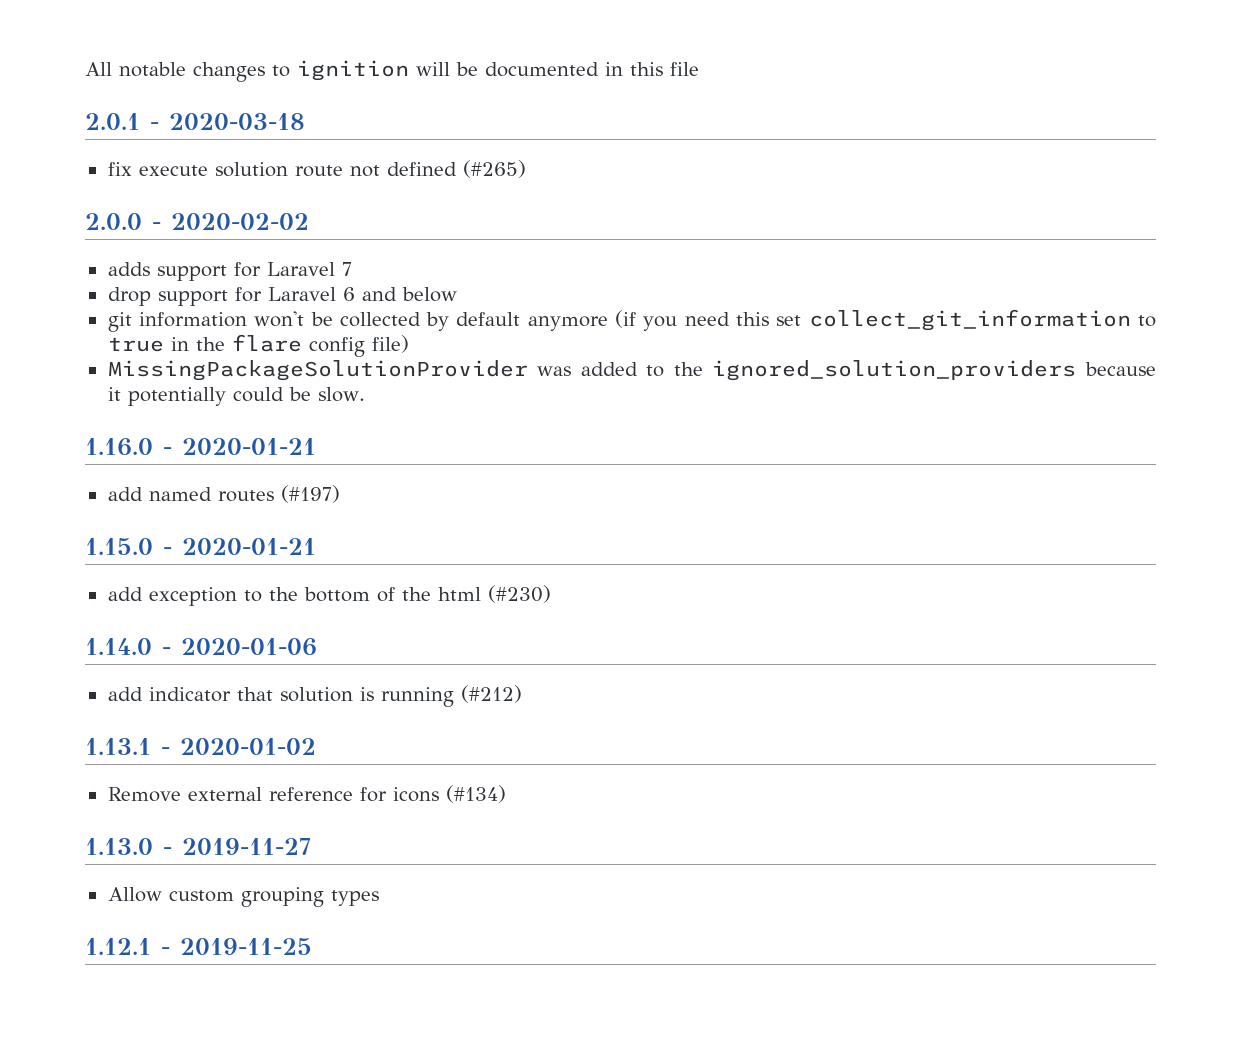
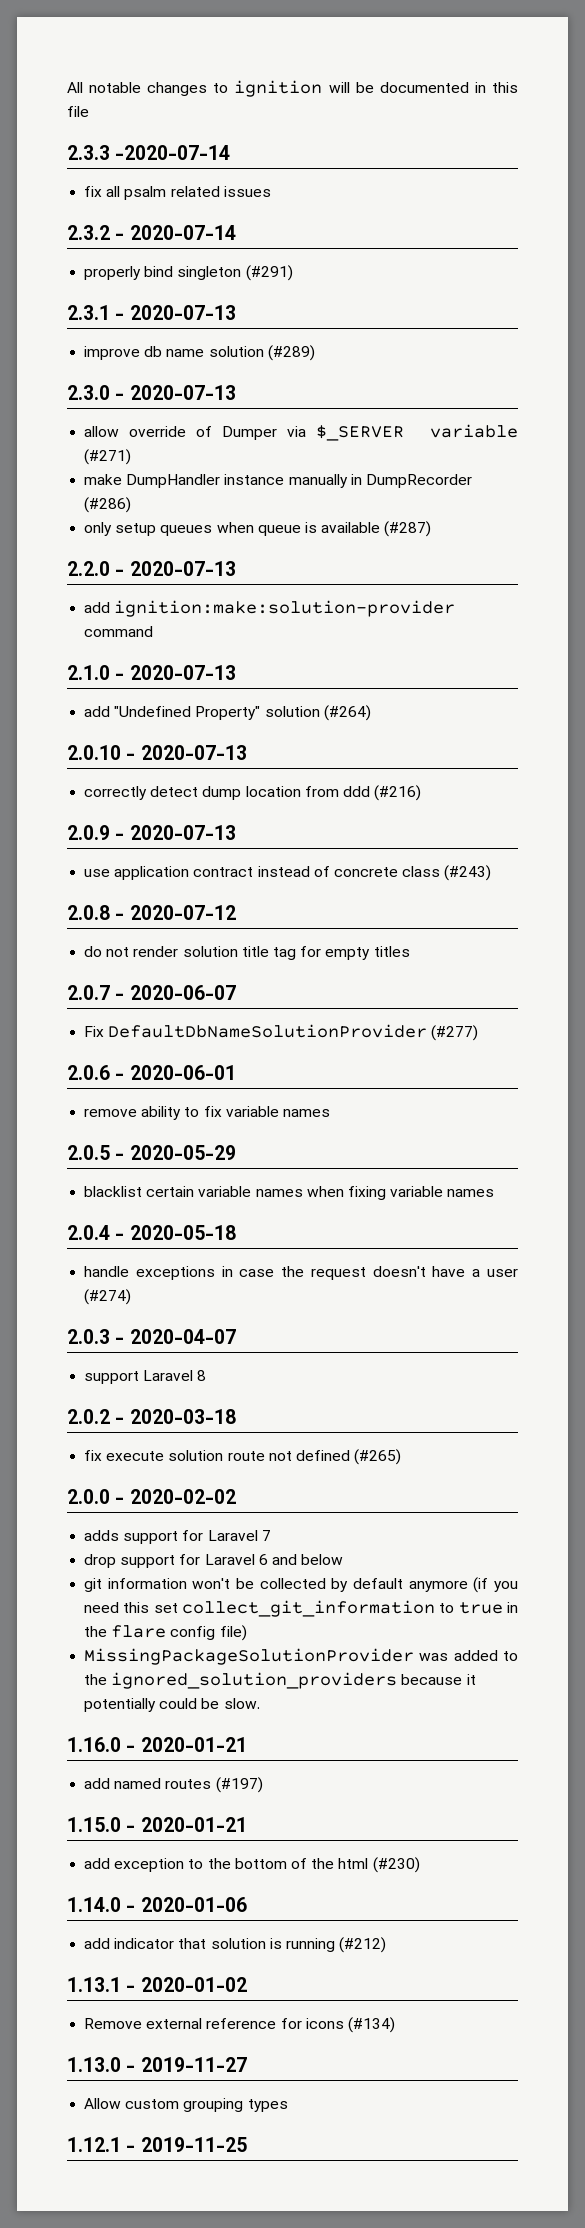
- 2.0.1 - 2020-03-18
+ 2.3.3 -2020-07-14
+ fix all psalm related issues
+ 2.3.2 - 2020-07-14
+ properly bind singleton (#291)
+ 2.3.1 - 2020-07-13
+ improve db name solution (#289)
+ 2.3.0 - 2020-07-13
+ allow override of Dumper via $_SERVER variable (#271)
+ make DumpHandler instance manually in DumpRecorder (#286)
+ only setup queues when queue is available (#287)
+ 2.2.0 - 2020-07-13
+ add ignition:make:solution-provider command
+ 2.1.0 - 2020-07-13
+ add "Undefined Property" solution (#264)
+ 2.0.10 - 2020-07-13
+ correctly detect dump location from ddd (#216)
+ 2.0.9 - 2020-07-13
+ use application contract instead of concrete class (#243)
+ 2.0.8 - 2020-07-12
+ do not render solution title tag for empty titles
+ 2.0.7 - 2020-06-07
+ Fix DefaultDbNameSolutionProvider (#277)
+ 2.0.6 - 2020-06-01
+ remove ability to fix variable names
+ 2.0.5 - 2020-05-29
+ blacklist certain variable names when fixing variable names
+ 2.0.4 - 2020-05-18
+ handle exceptions in case the request doesn't have a user (#274)
+ 2.0.3 - 2020-04-07
+ support Laravel 8
+ 2.0.2 - 2020-03-18

